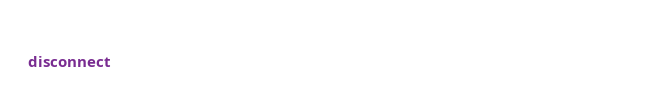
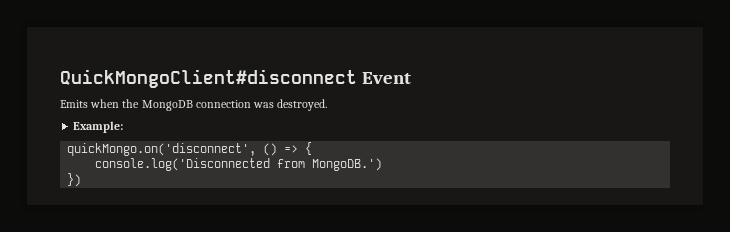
- disconnect
+ QuickMongoClient#disconnect Event
+ Emits when the MongoDB connection was destroyed.
+ Example:
+ quickMongo.on('disconnect', () => {
+ console.log('Disconnected from MongoDB.')
+ })

